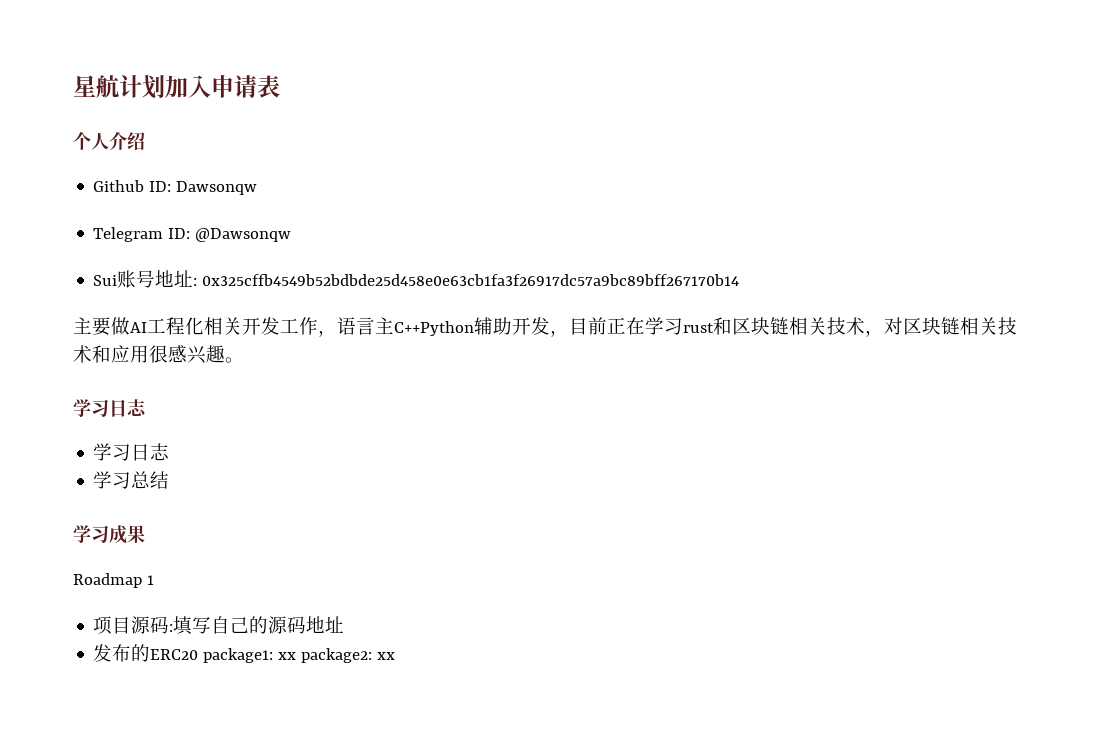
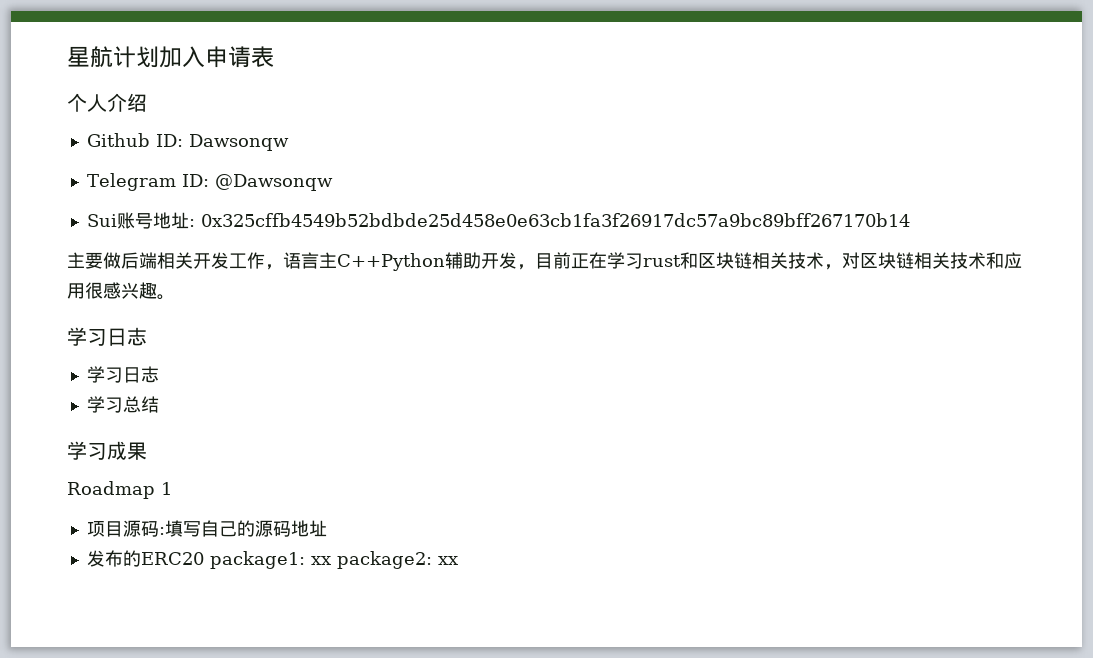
- 主要做AI工程化相关开发工作，语言主C++Python辅助开发，目前正在学习rust和区块链相关技术，对区块链相关技术和应用很感兴趣。
+ 主要做后端相关开发工作，语言主C++Python辅助开发，目前正在学习rust和区块链相关技术，对区块链相关技术和应用很感兴趣。

